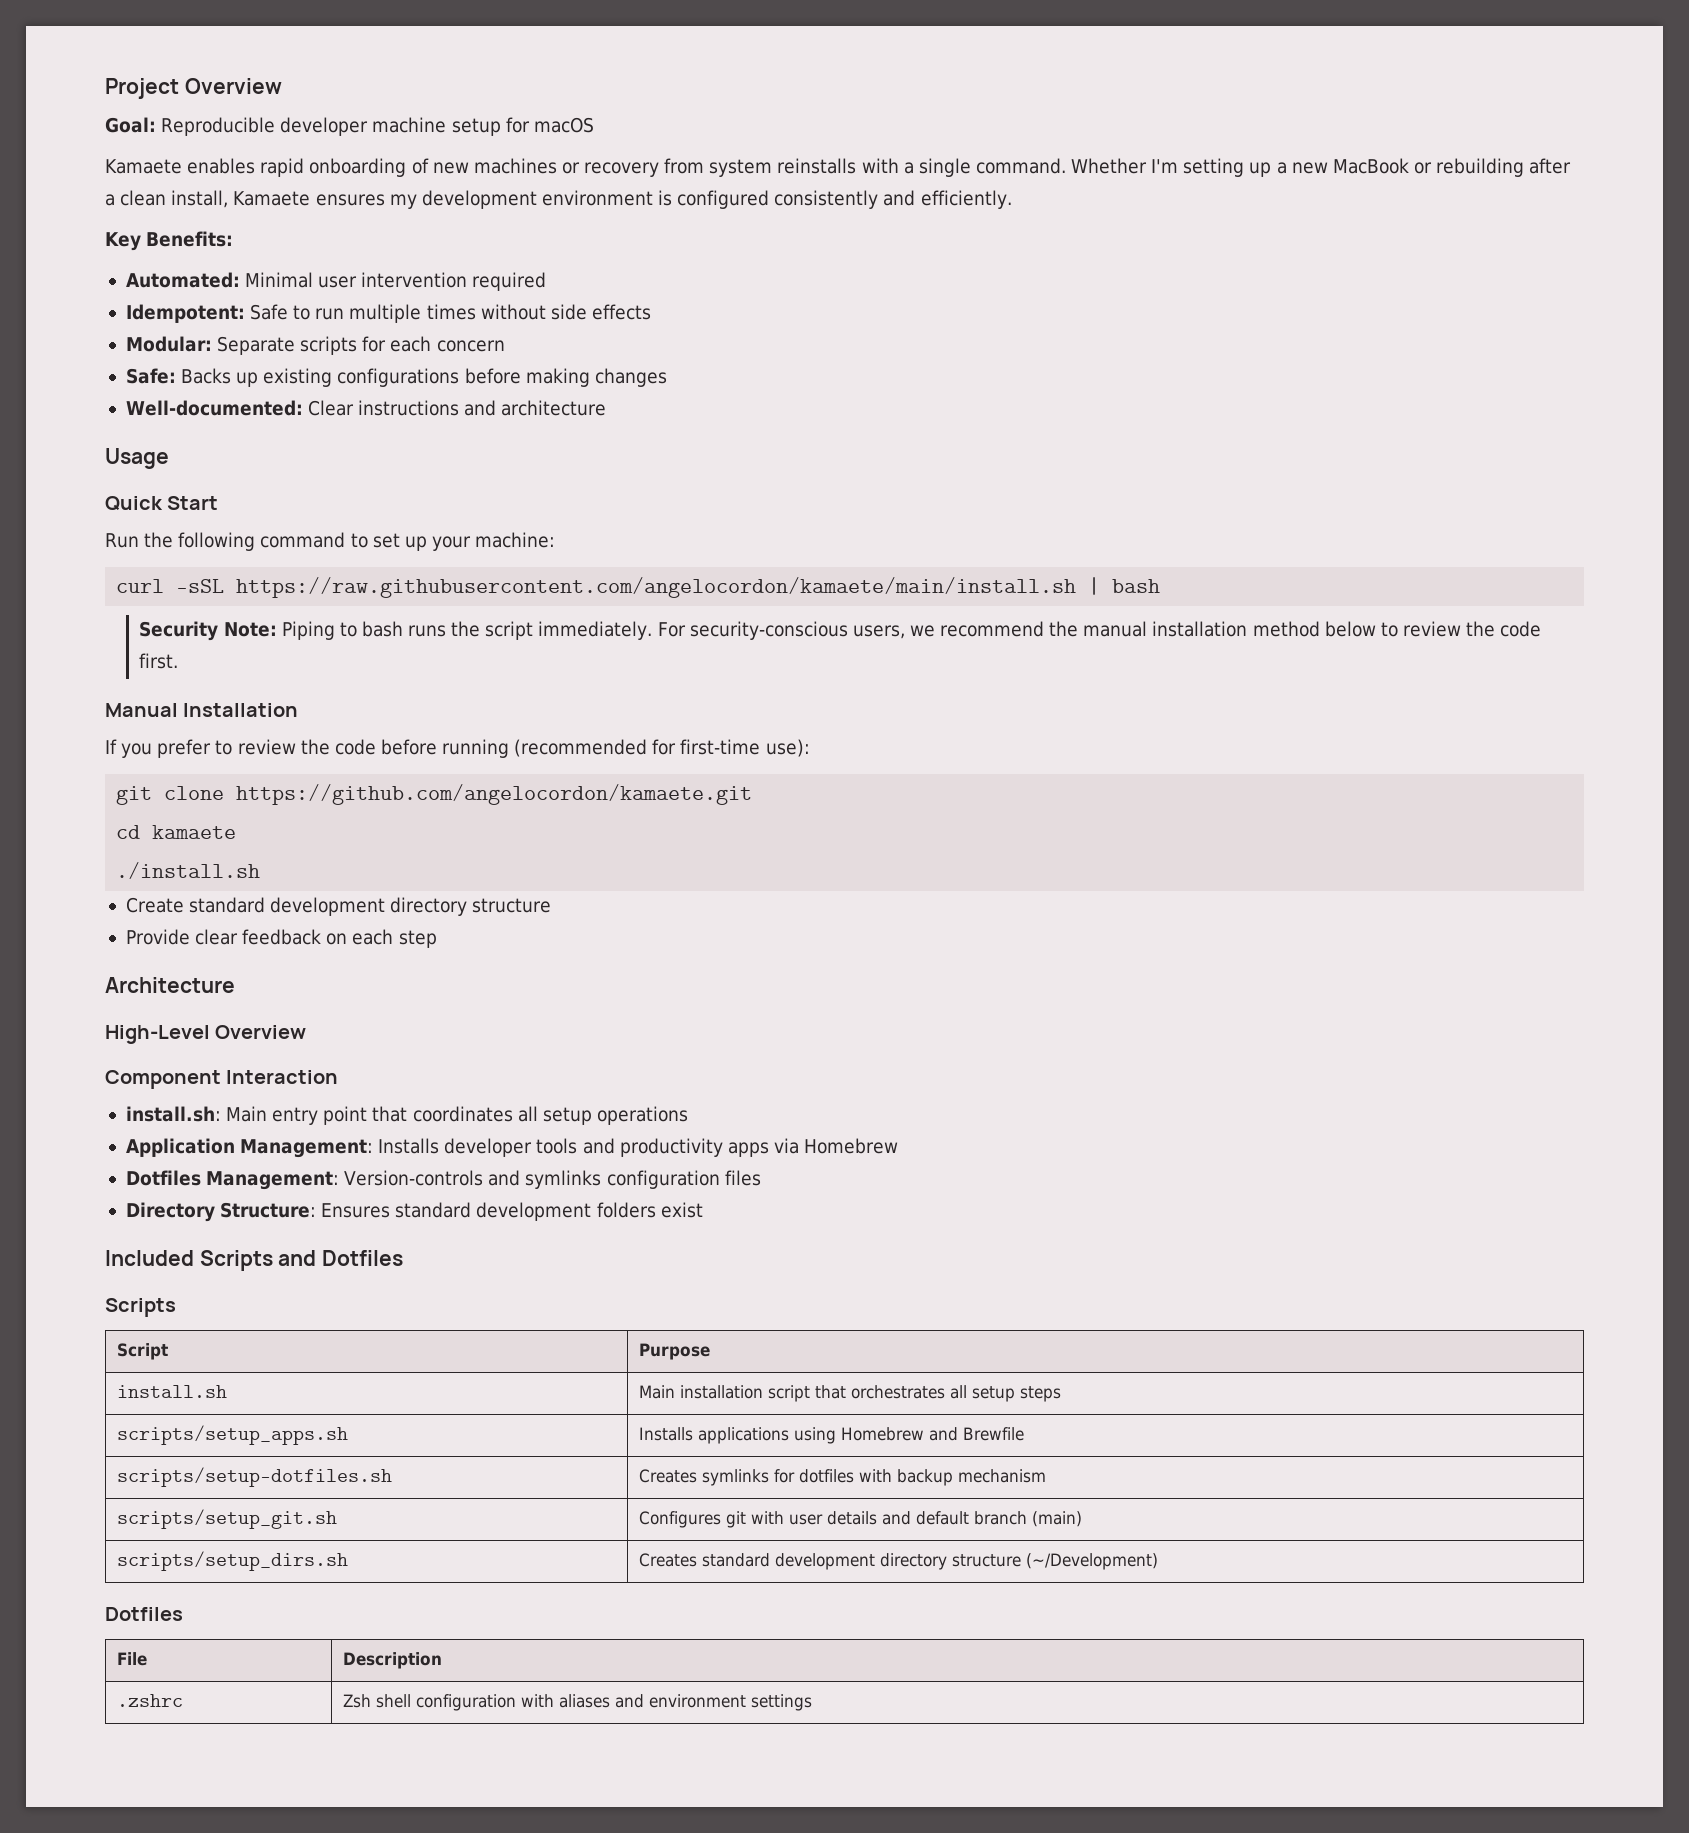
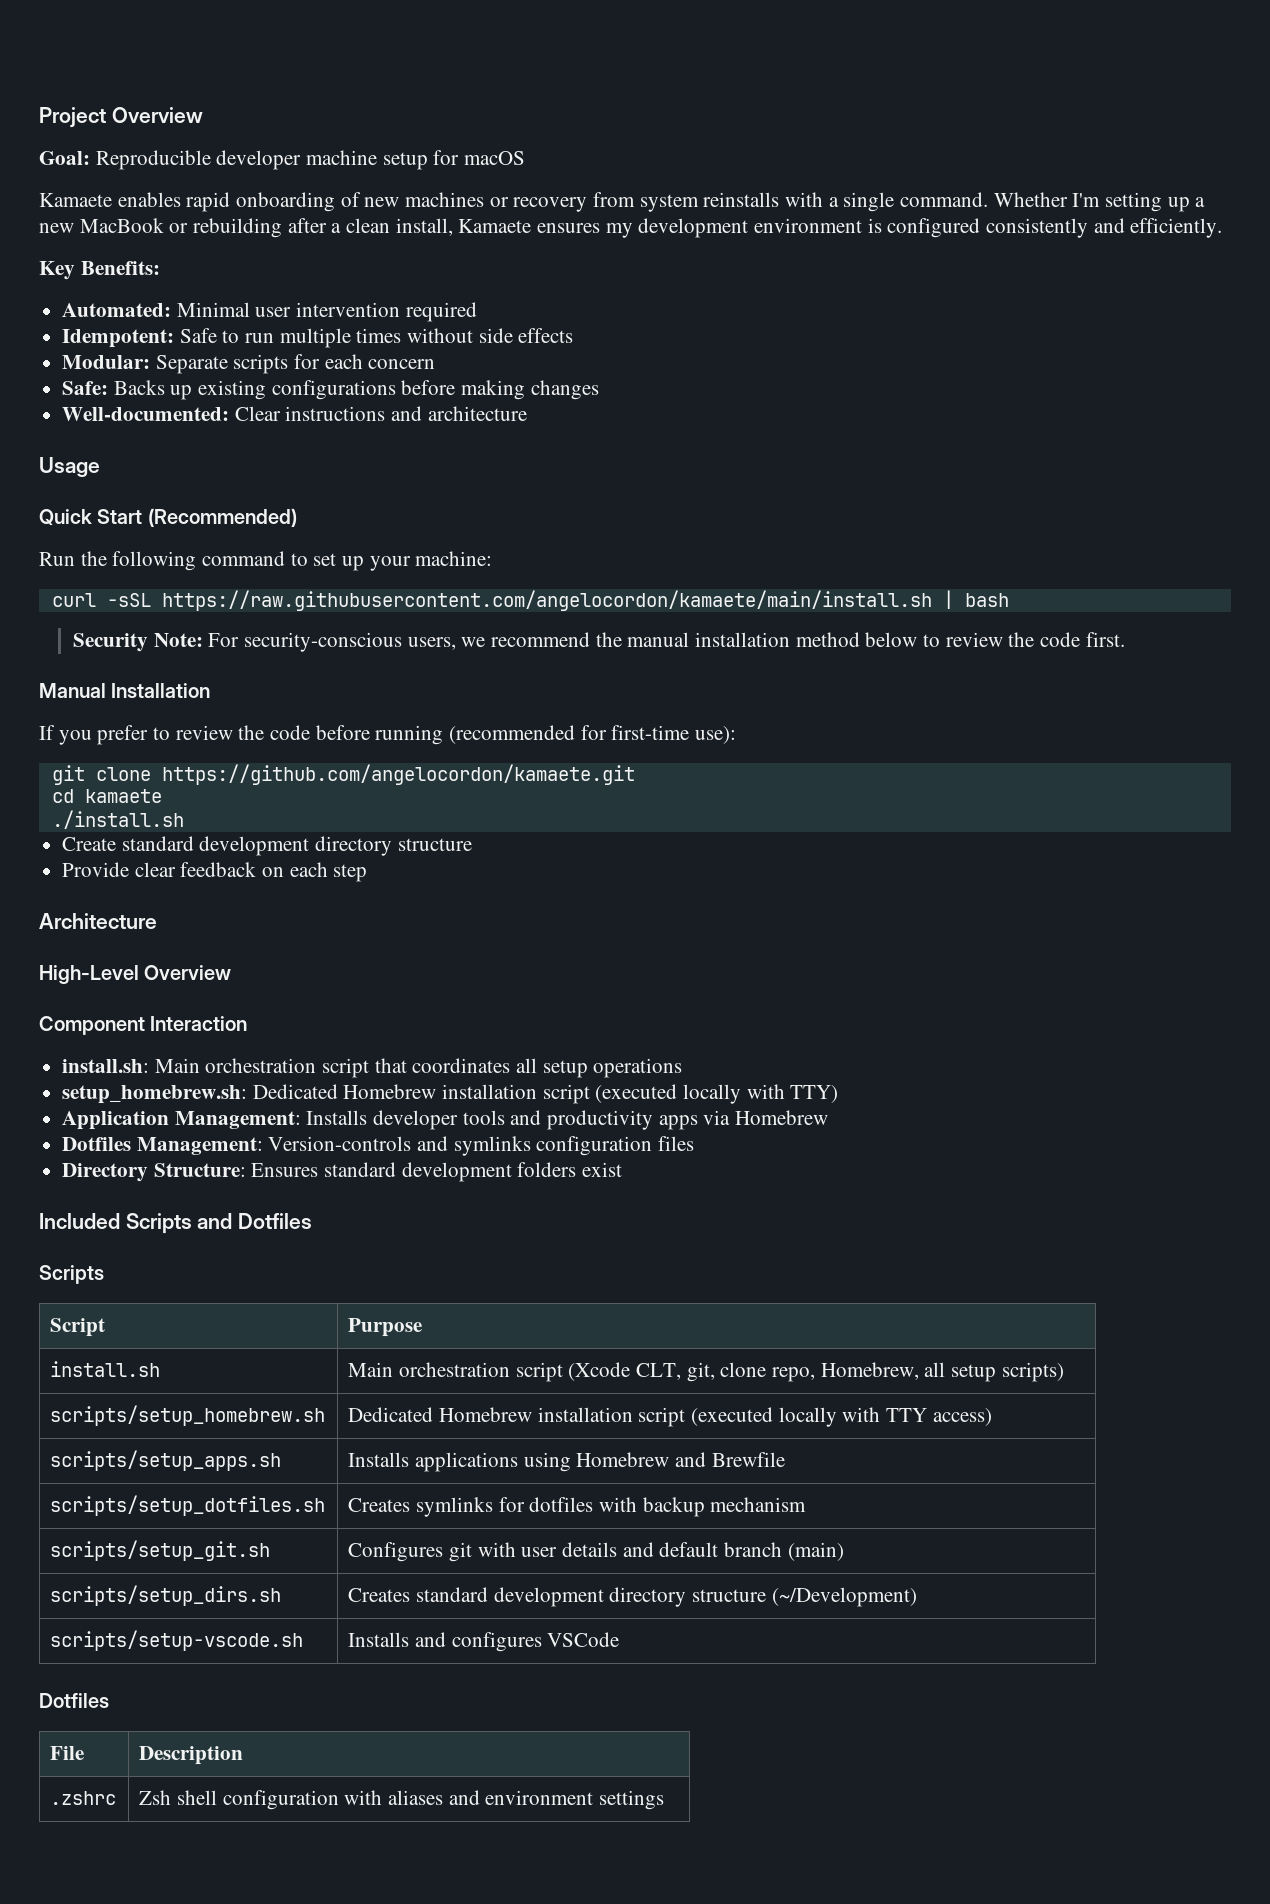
- Quick Start
+ Quick Start (Recommended)
- Security Note: Piping to bash runs the script immediately. For security-conscious users, we recommend the manual installation method below to review the code first.
+ Security Note: For security-conscious users, we recommend the manual installation method below to review the code first.
- install.sh: Main entry point that coordinates all setup operations
+ install.sh: Main orchestration script that coordinates all setup operations
+ setup_homebrew.sh: Dedicated Homebrew installation script (executed locally with TTY)
- install.sh | Main installation script that orchestrates all setup steps
+ install.sh | Main orchestration script (Xcode CLT, git, clone repo, Homebrew, all setup scripts)
+ scripts/setup_homebrew.sh | Dedicated Homebrew installation script (executed locally with TTY access)
- scripts/setup-dotfiles.sh | Creates symlinks for dotfiles with backup mechanism
+ scripts/setup_dotfiles.sh | Creates symlinks for dotfiles with backup mechanism
+ scripts/setup-vscode.sh | Installs and configures VSCode

